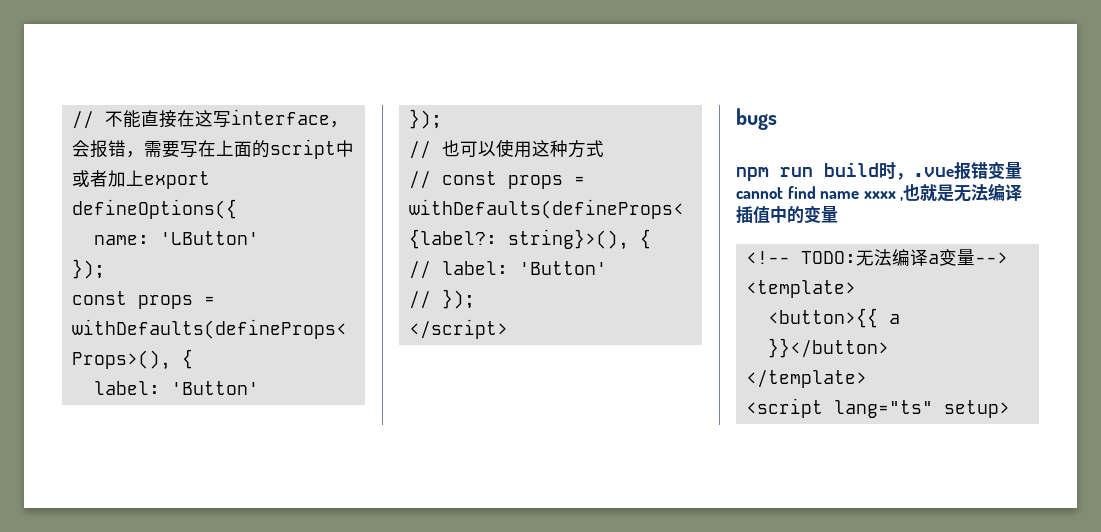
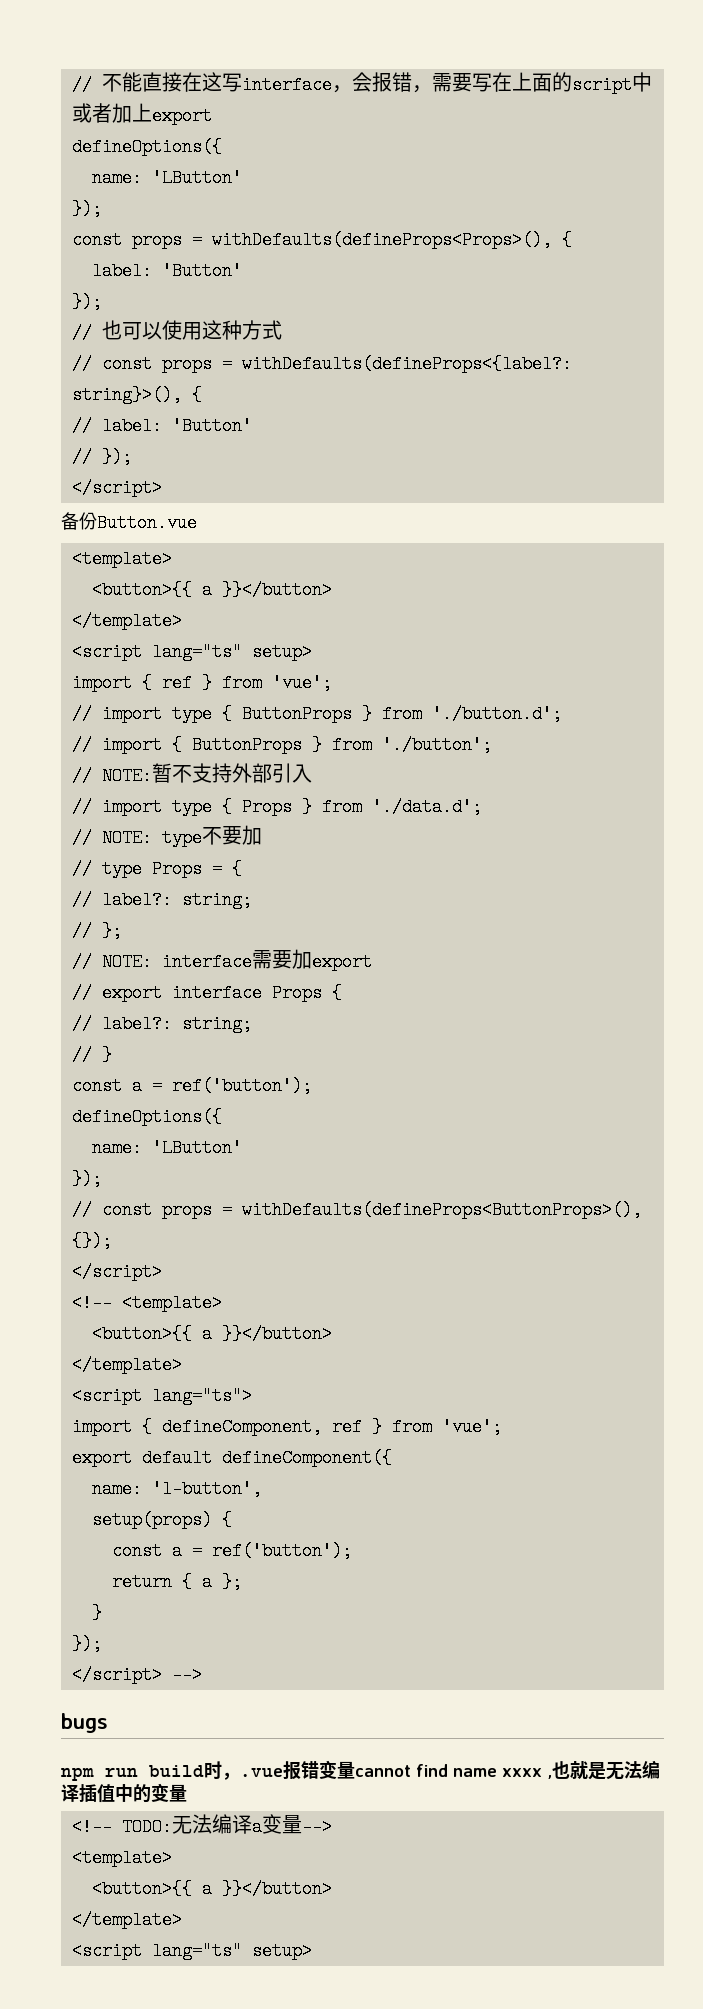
+ 备份Button.vue
+ <template>
+ <button>{{ a }}</button>
+ </template>
+ <script lang="ts" setup>
+ import { ref } from 'vue';
+ // import type { ButtonProps } from './button.d';
+ // import { ButtonProps } from './button';
+ // NOTE:暂不支持外部引入
+ // import type { Props } from './data.d';
+ // NOTE: type不要加
+ // type Props = {
+ // label?: string;
+ // };
+ // NOTE: interface需要加export
+ // export interface Props {
+ // label?: string;
+ // }
+ const a = ref('button');
+ defineOptions({
+ name: 'LButton'
+ });
+ // const props = withDefaults(defineProps<ButtonProps>(), {});
+ </script>
+ <!-- <template>
+ <button>{{ a }}</button>
+ </template>
+ <script lang="ts">
+ import { defineComponent, ref } from 'vue';
+ export default defineComponent({
+ name: 'l-button',
+ setup(props) {
+ const a = ref('button');
+ return { a };
+ }
+ });
+ </script> -->

